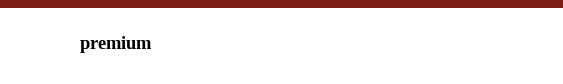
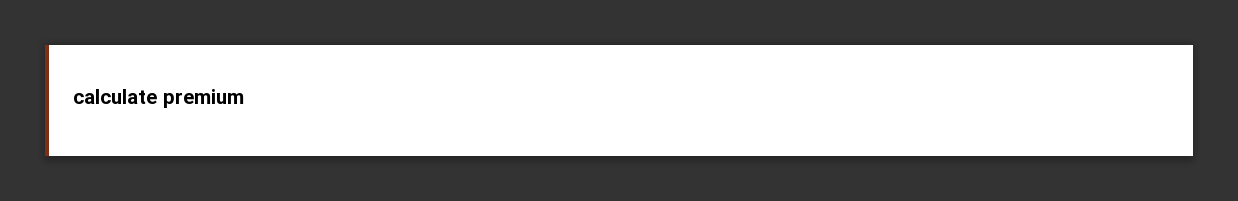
- premium
+ calculate premium

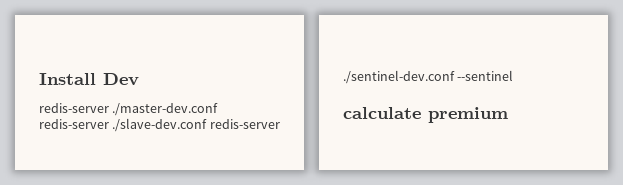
+ Install Dev
+ redis-server ./master-dev.conf redis-server ./slave-dev.conf redis-server ./sentinel-dev.conf --sentinel

